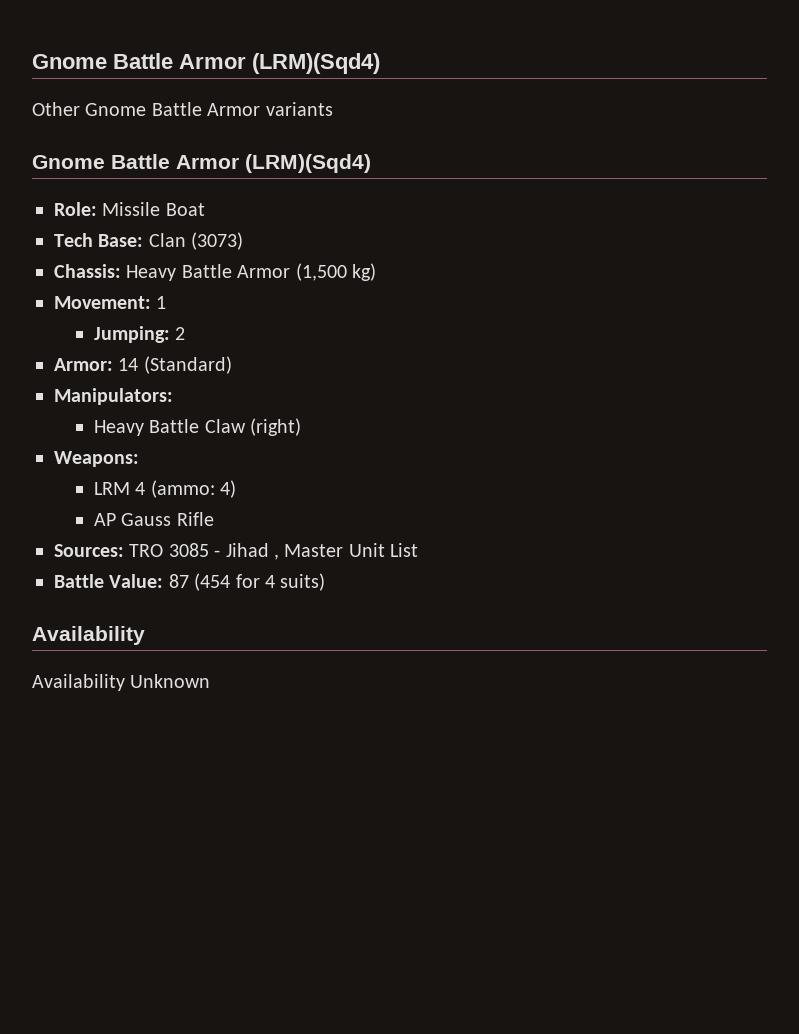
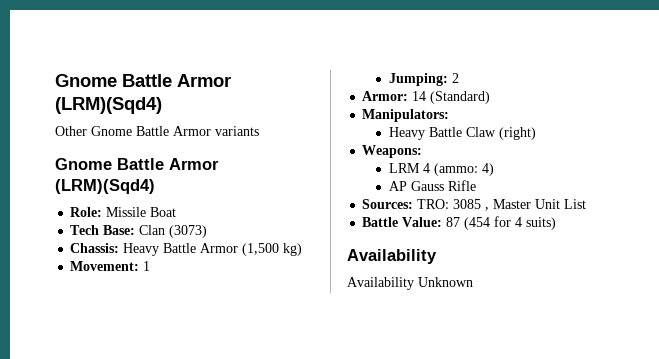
- Sources: TRO 3085 - Jihad , Master Unit List
+ Sources: TRO: 3085 , Master Unit List

